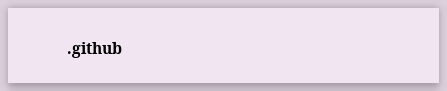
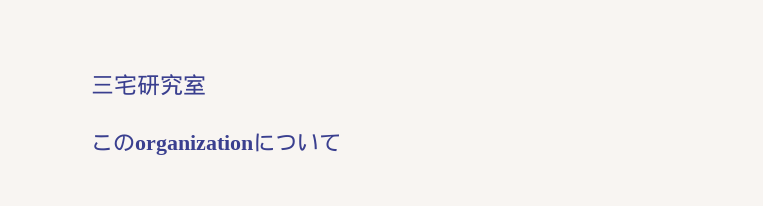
- .github
+ 三宅研究室
+ このorganizationについて

